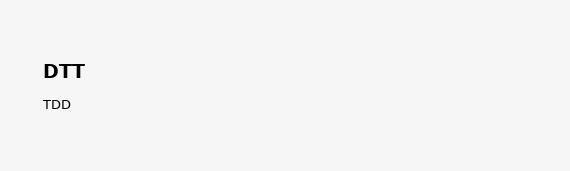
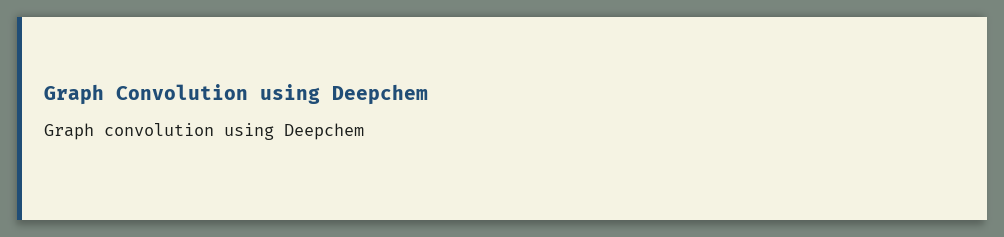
- DTT
- TDD
+ Graph Convolution using Deepchem
+ Graph convolution using Deepchem

